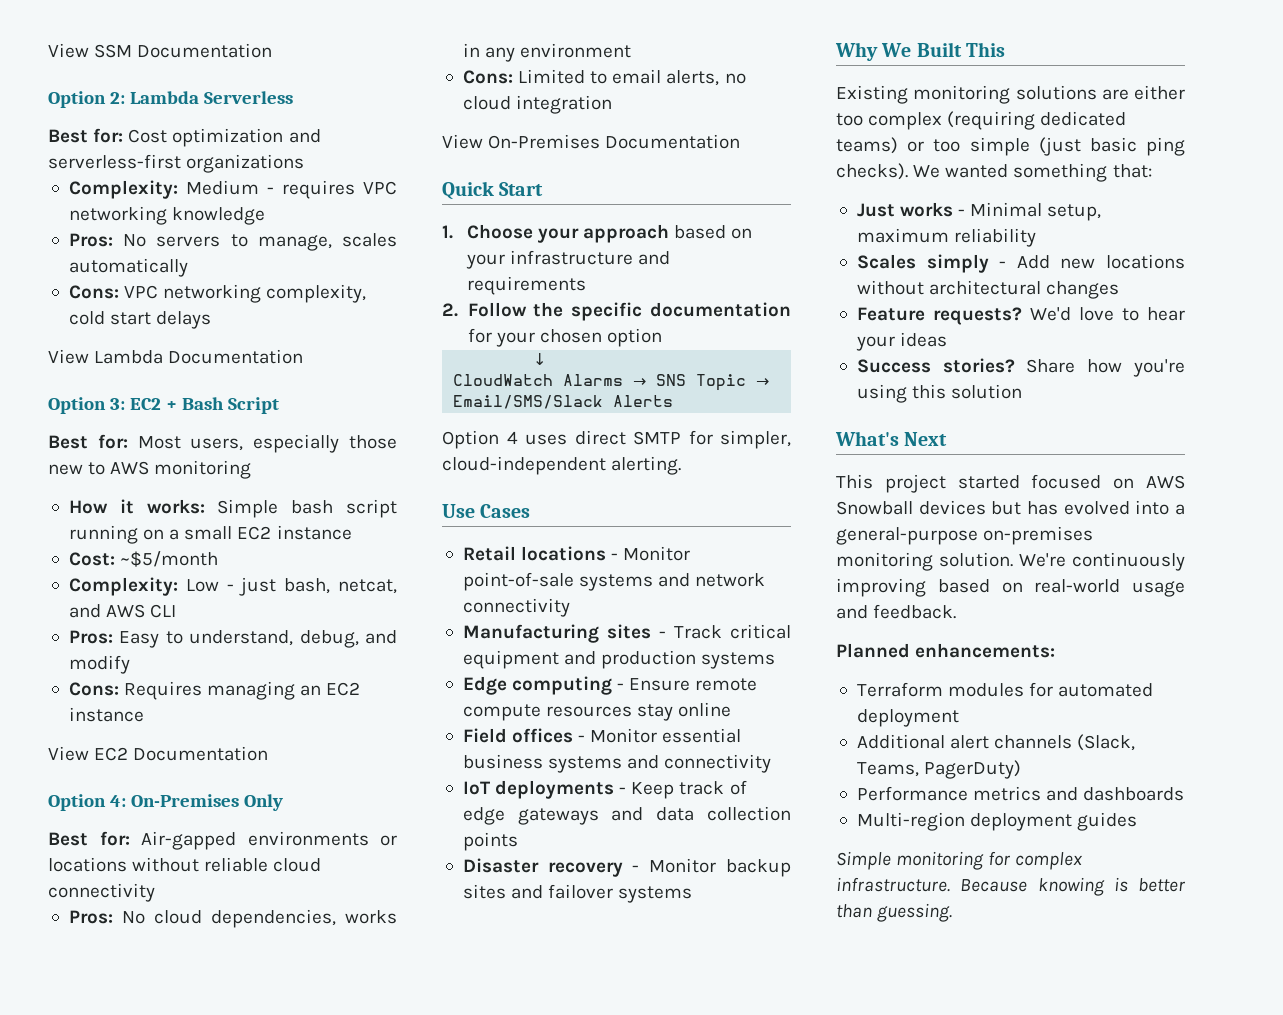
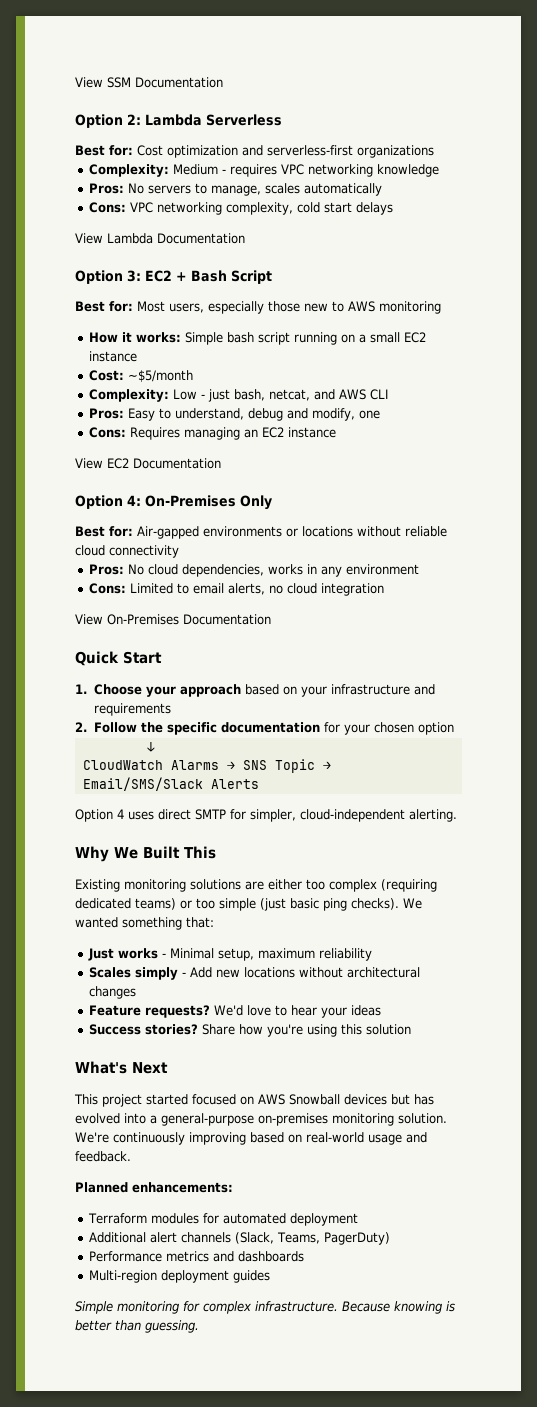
- Pros: Easy to understand, debug, and modify
+ Pros: Easy to understand, debug and modify, one
- Use Cases
- Retail locations - Monitor point-of-sale systems and network connectivity
- Manufacturing sites - Track critical equipment and production systems
- Edge computing - Ensure remote compute resources stay online
- Field offices - Monitor essential business systems and connectivity
- IoT deployments - Keep track of edge gateways and data collection points
- Disaster recovery - Monitor backup sites and failover systems

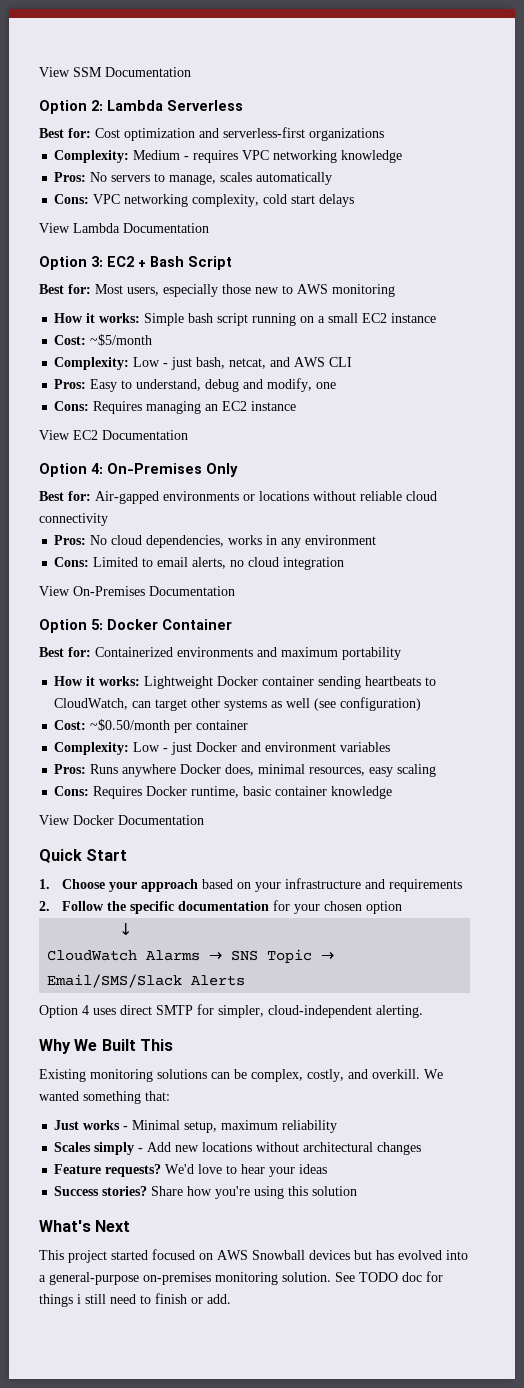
+ Option 5: Docker Container
+ Best for: Containerized environments and maximum portability
+ How it works: Lightweight Docker container sending heartbeats to CloudWatch, can target other systems as well (see configuration)
+ Cost: ~$0.50/month per container
+ Complexity: Low - just Docker and environment variables
+ Pros: Runs anywhere Docker does, minimal resources, easy scaling
+ Cons: Requires Docker runtime, basic container knowledge
+ View Docker Documentation
- Existing monitoring solutions are either too complex (requiring dedicated teams) or too simple (just basic ping checks).
+ Existing monitoring solutions can be complex, costly, and overkill.
- We're continuously improving based on real-world usage and feedback.
- Planned enhancements:
- Terraform modules for automated deployment
- Additional alert channels (Slack, Teams, PagerDuty)
- Performance metrics and dashboards
- Multi-region deployment guides
- Simple monitoring for complex infrastructure. Because knowing is better than guessing.
+ See TODO doc for things i still need to finish or add.

